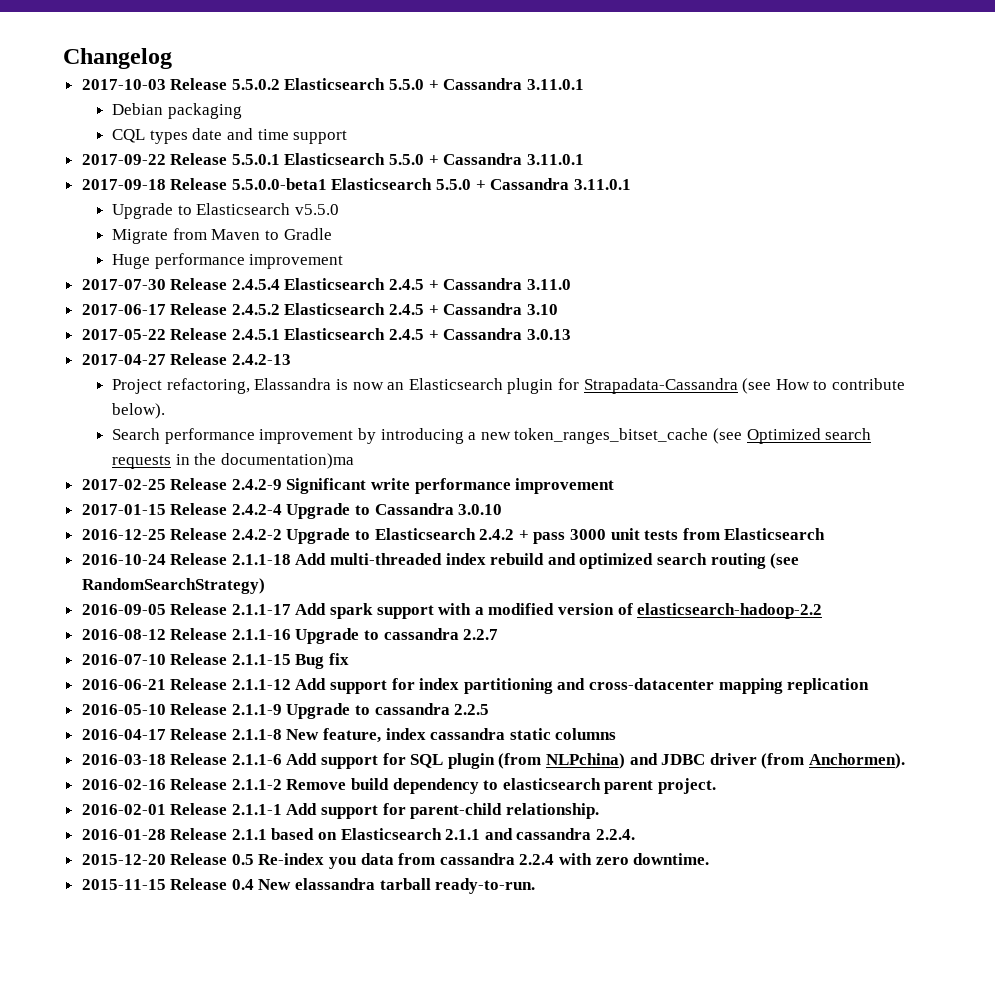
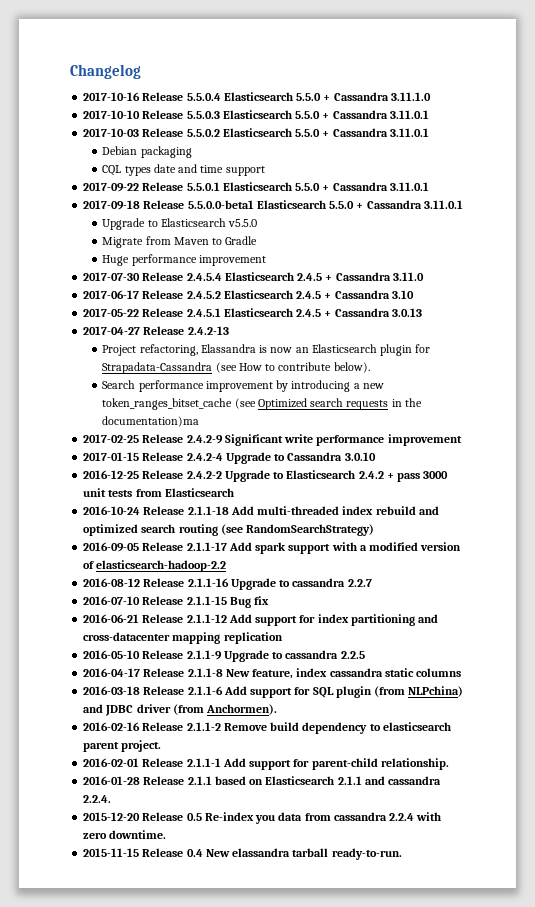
+ 2017-10-16 Release 5.5.0.4 Elasticsearch 5.5.0 + Cassandra 3.11.1.0
+ 2017-10-10 Release 5.5.0.3 Elasticsearch 5.5.0 + Cassandra 3.11.0.1

